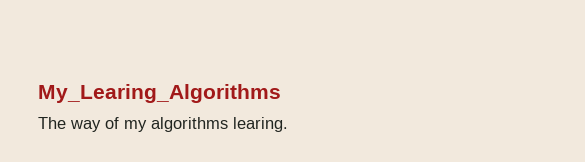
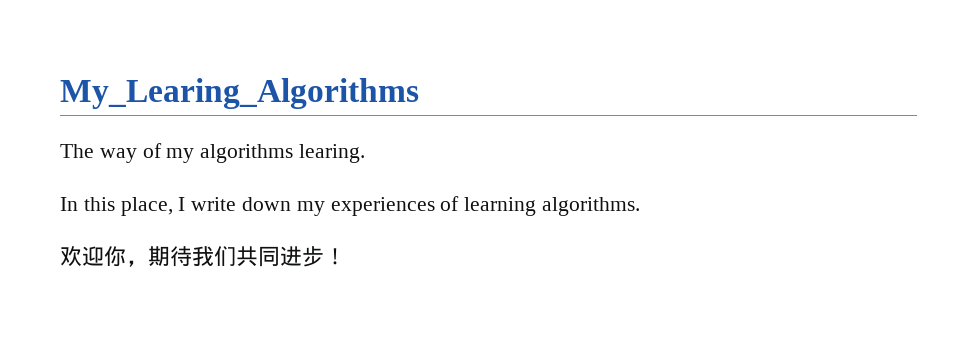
+ In this place, I write down my experiences of learning algorithms.
+ 欢迎你，期待我们共同进步！

